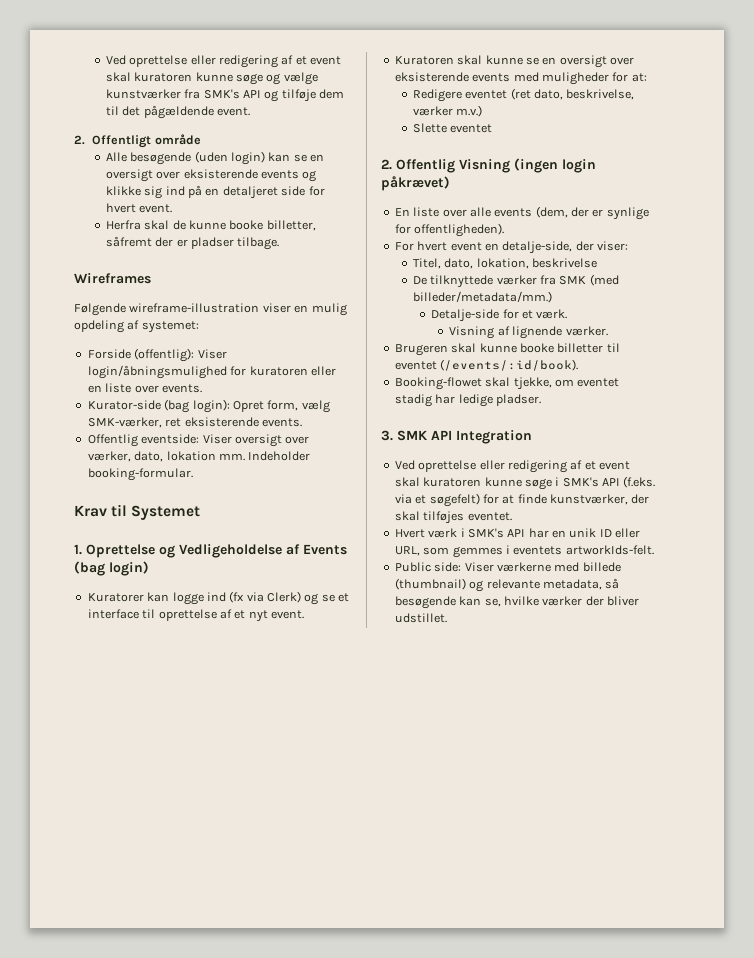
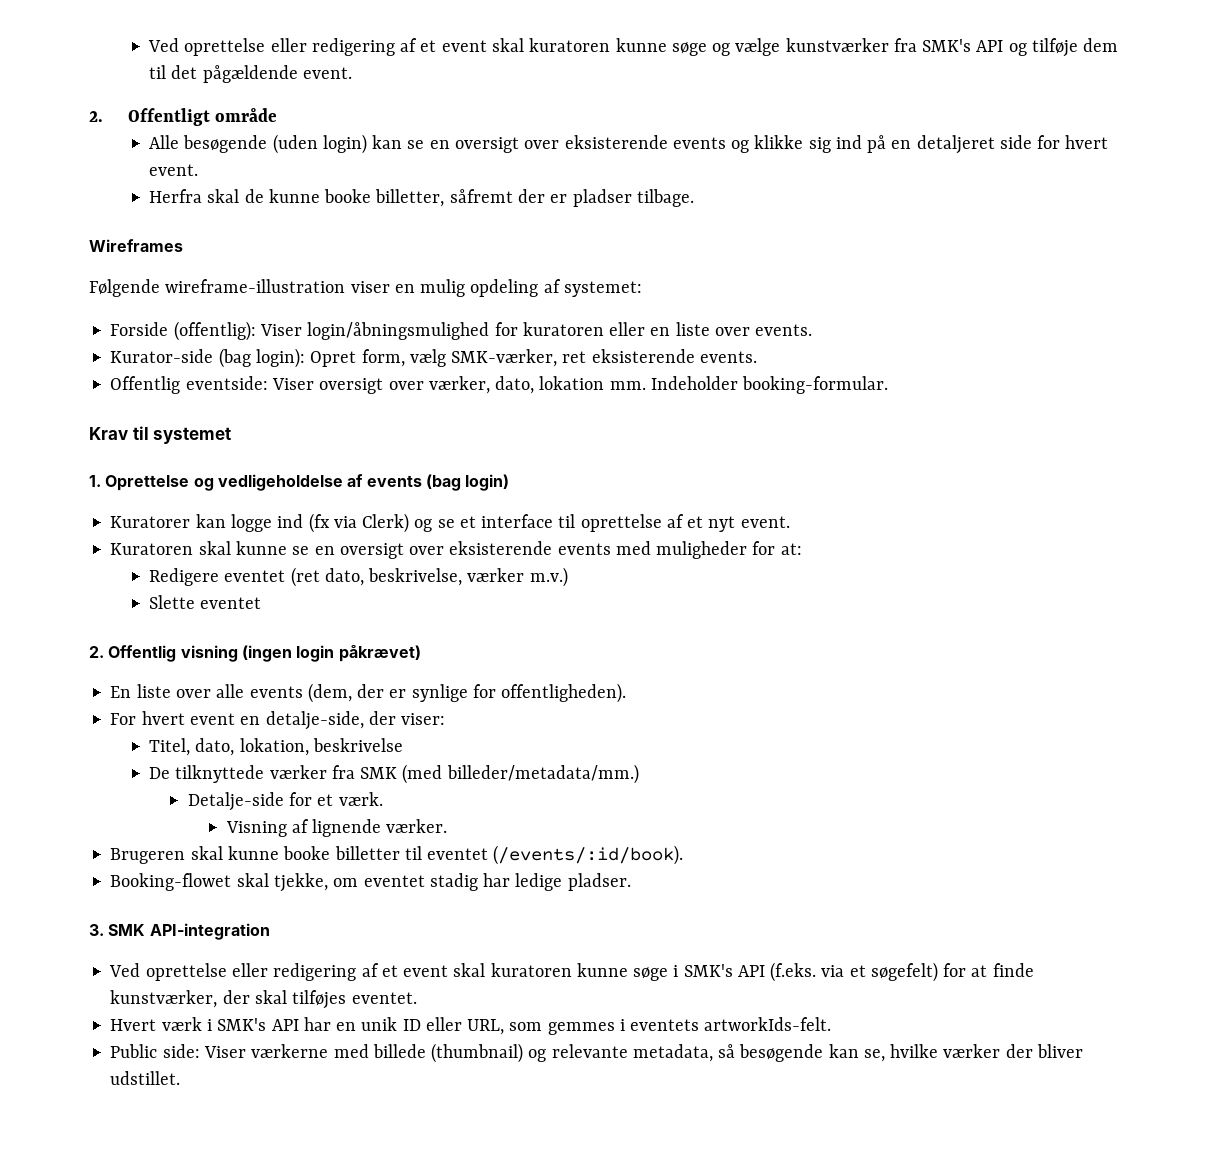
- Krav til Systemet
+ Krav til systemet
- 1. Oprettelse og Vedligeholdelse af Events (bag login)
+ 1. Oprettelse og vedligeholdelse af events (bag login)
- 2. Offentlig Visning (ingen login påkrævet)
+ 2. Offentlig visning (ingen login påkrævet)
- 3. SMK API Integration
+ 3. SMK API-integration

